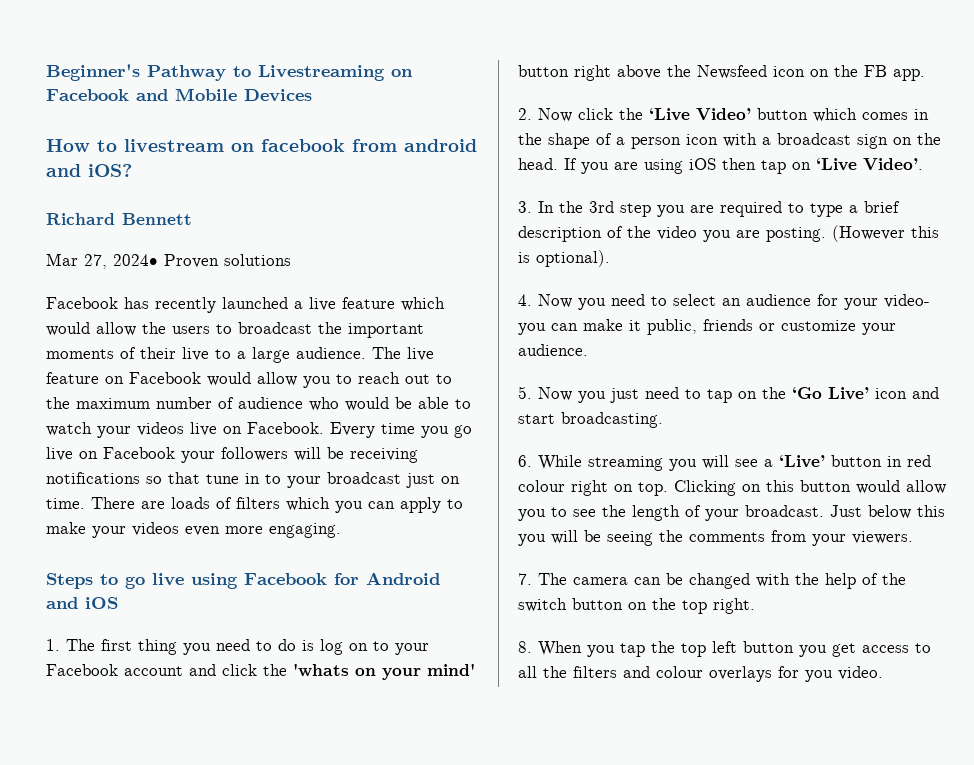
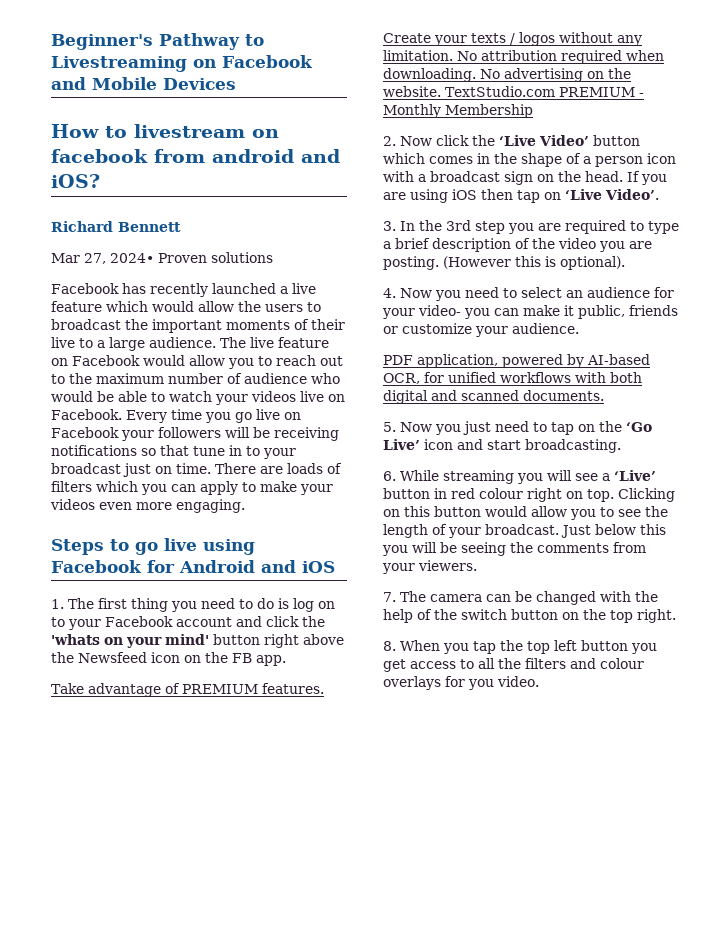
+ Take advantage of PREMIUM features. Create your texts / logos without any limitation. No attribution required when downloading. No advertising on the website. TextStudio.com PREMIUM - Monthly Membership
+ PDF application, powered by AI-based OCR, for unified workflows with both digital and scanned documents.

